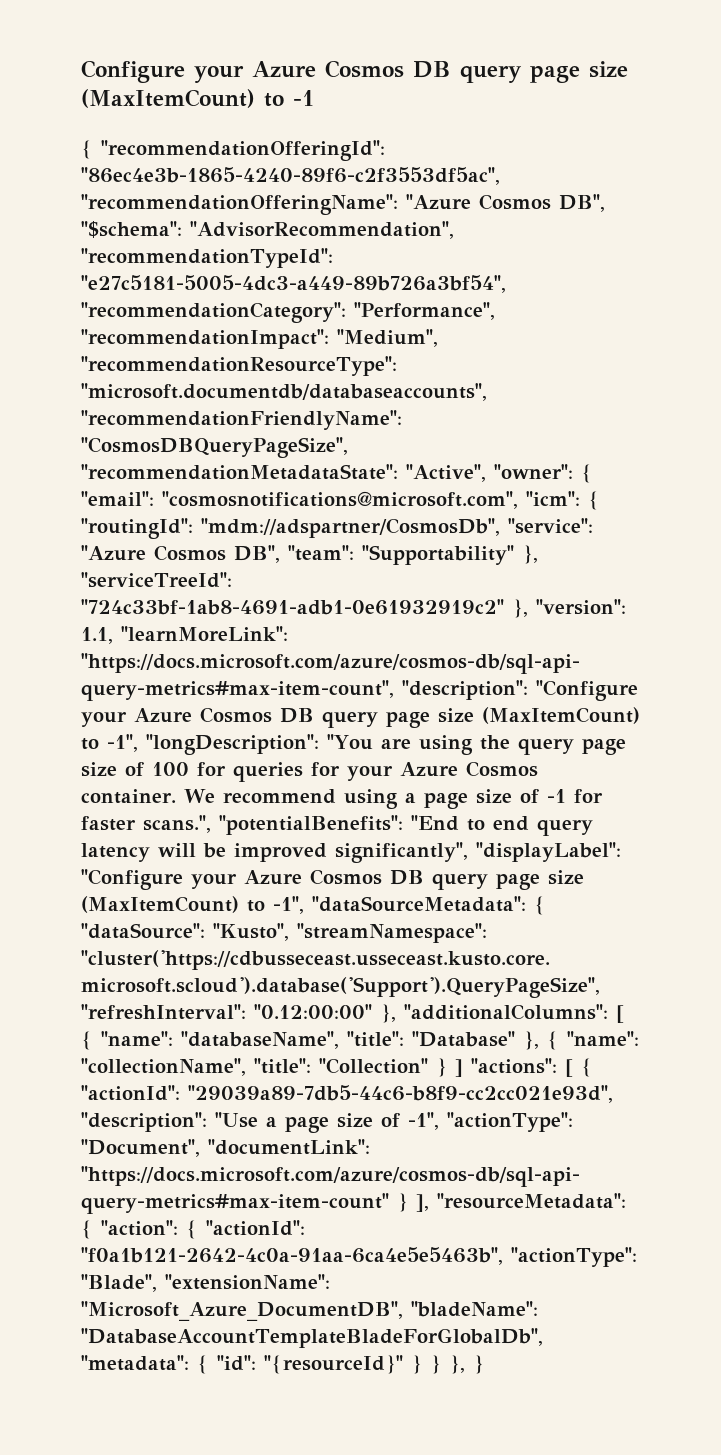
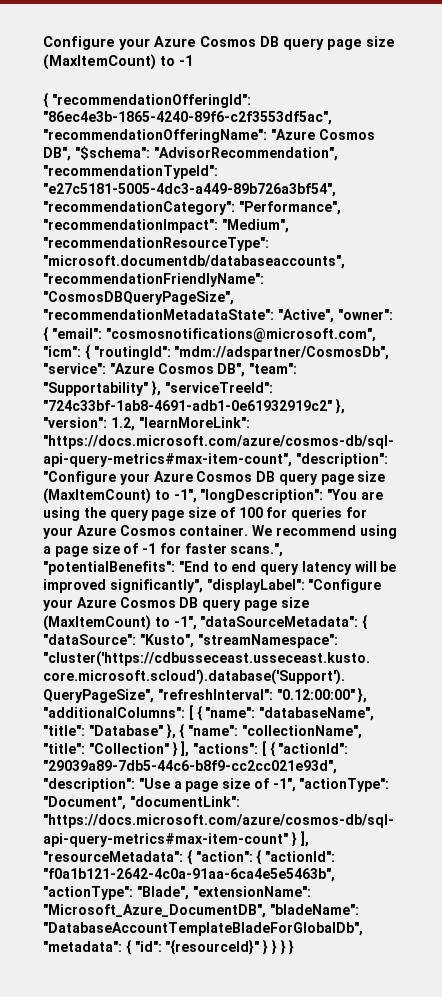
- 1.1, "learnMoreLink":
+ 1.2, "learnMoreLink":
- "Collection" } ] "actions":
+ "Collection" } ], "actions":
- "{resourceId}" } } }, }
+ "{resourceId}" } } } }

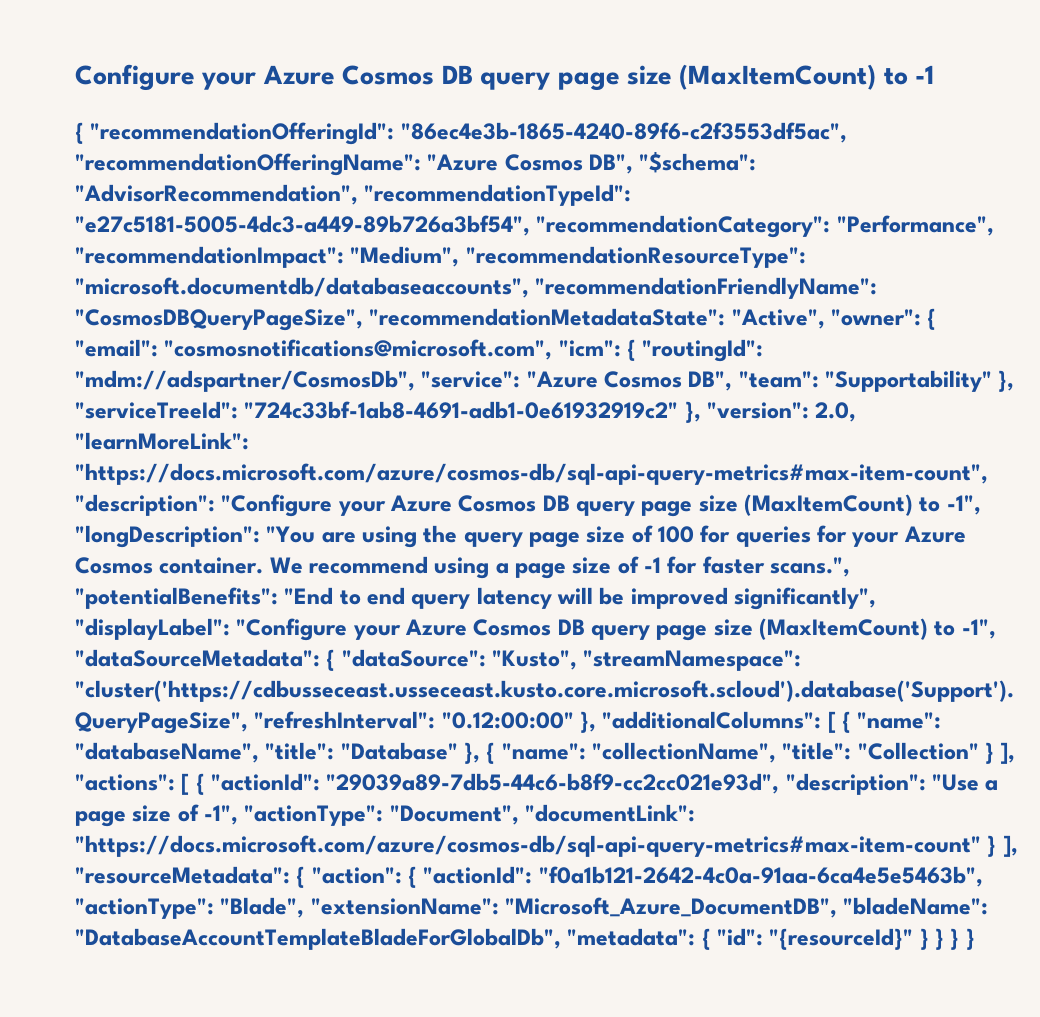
- 1.2, "learnMoreLink":
+ 2.0, "learnMoreLink":

